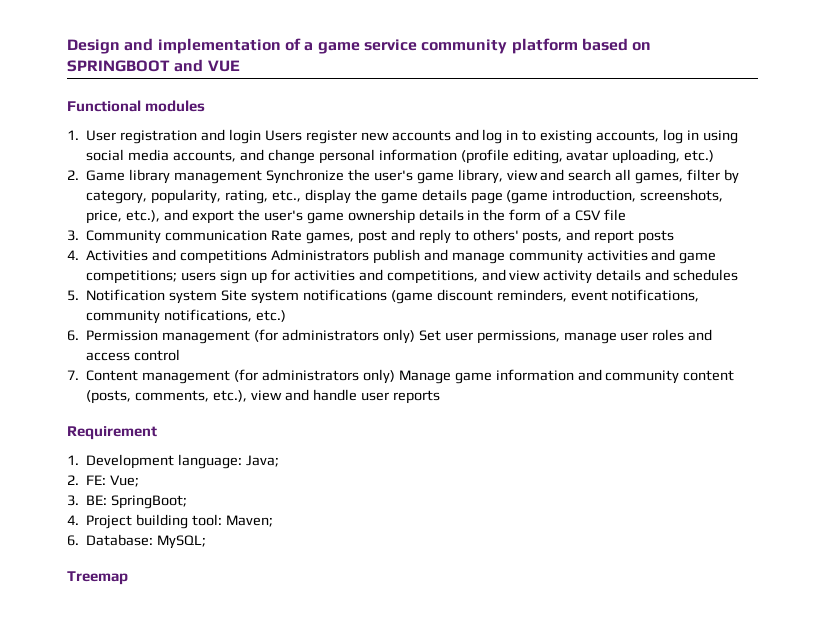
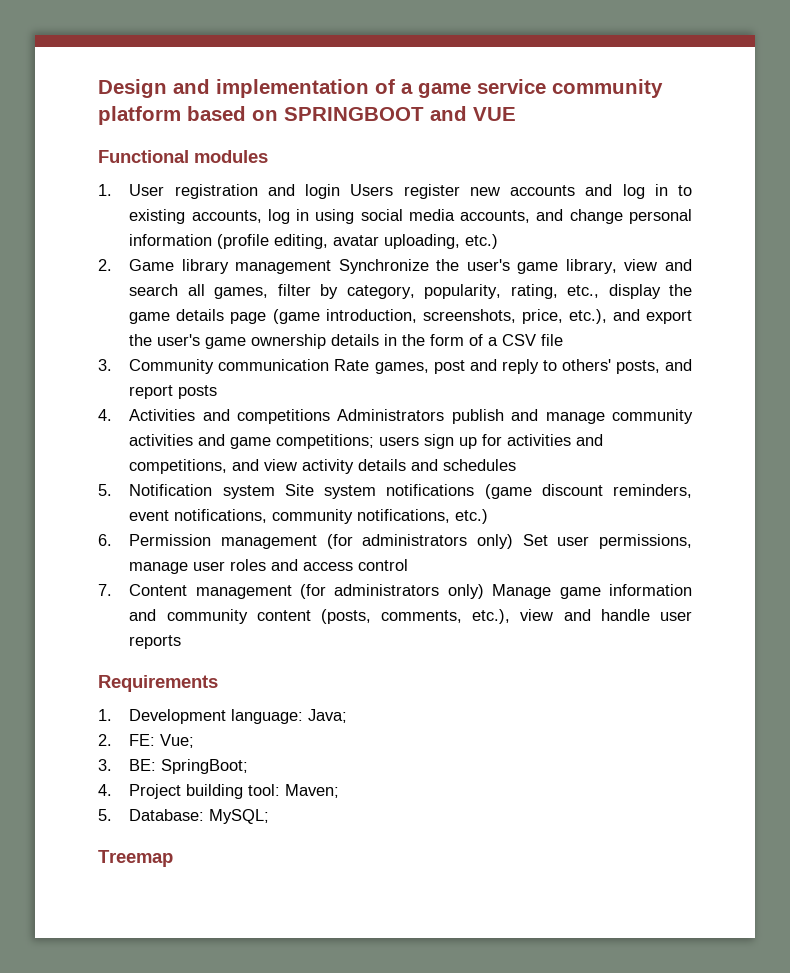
- Requirement
+ Requirements
- 6. Database: MySQL;
+ 5. Database: MySQL;

